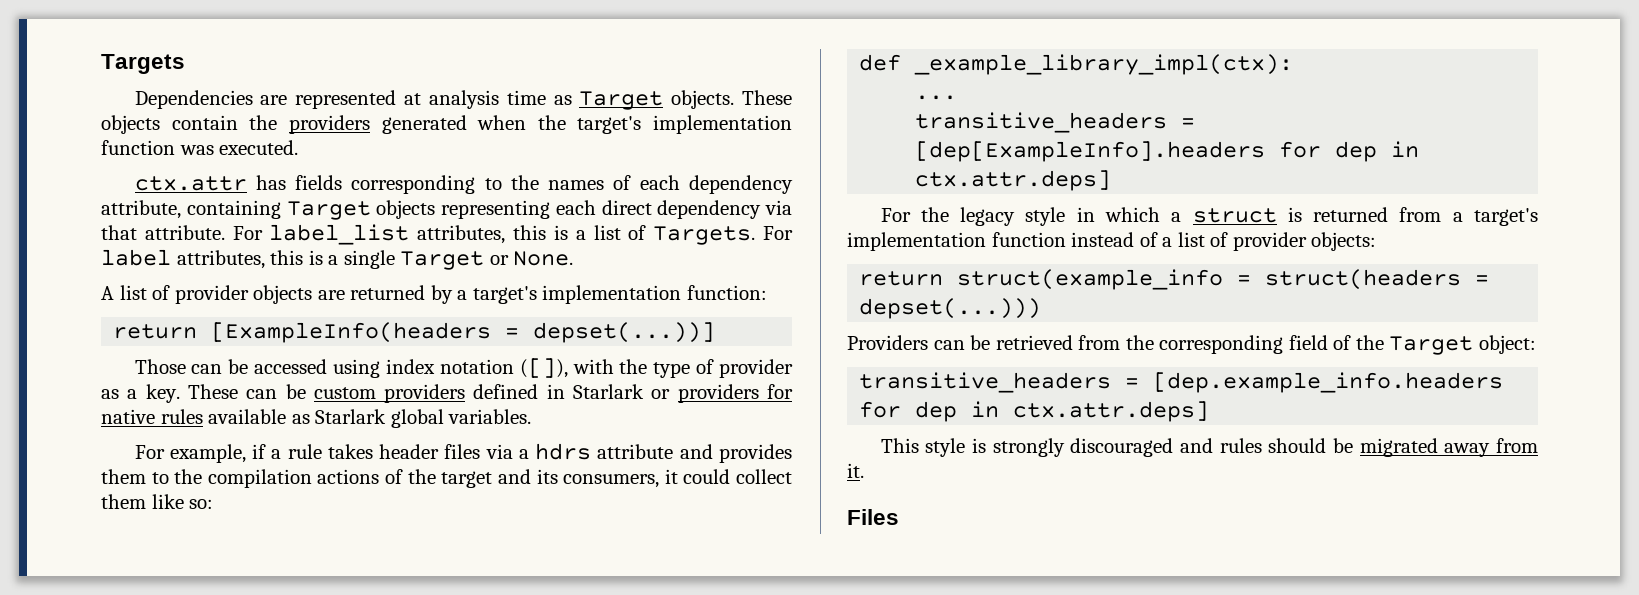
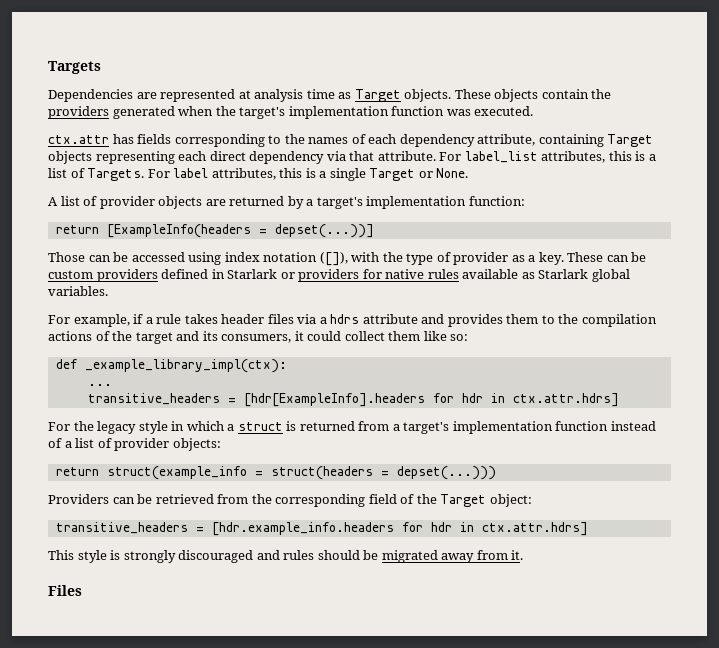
- transitive_headers = [dep[ExampleInfo].headers for dep in ctx.attr.deps]
+ transitive_headers = [hdr[ExampleInfo].headers for hdr in ctx.attr.hdrs]
- transitive_headers = [dep.example_info.headers for dep in ctx.attr.deps]
+ transitive_headers = [hdr.example_info.headers for hdr in ctx.attr.hdrs]

